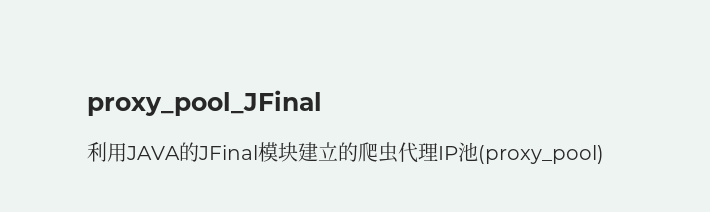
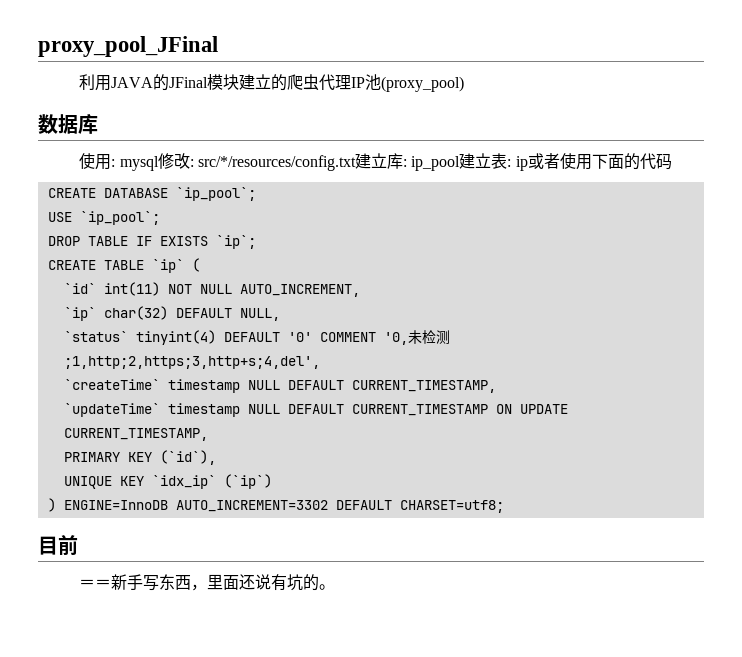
+ 数据库
+ 使用: mysql修改: src/*/resources/config.txt建立库: ip_pool建立表: ip或者使用下面的代码
+ CREATE DATABASE `ip_pool`;
+ USE `ip_pool`;
+ DROP TABLE IF EXISTS `ip`;
+ CREATE TABLE `ip` (
+ `id` int(11) NOT NULL AUTO_INCREMENT,
+ `ip` char(32) DEFAULT NULL,
+ `status` tinyint(4) DEFAULT '0' COMMENT '0,未检测;1,http;2,https;3,http+s;4,del',
+ `createTime` timestamp NULL DEFAULT CURRENT_TIMESTAMP,
+ `updateTime` timestamp NULL DEFAULT CURRENT_TIMESTAMP ON UPDATE CURRENT_TIMESTAMP,
+ PRIMARY KEY (`id`),
+ UNIQUE KEY `idx_ip` (`ip`)
+ ) ENGINE=InnoDB AUTO_INCREMENT=3302 DEFAULT CHARSET=utf8;
+ 目前
+ ＝＝新手写东西，里面还说有坑的。

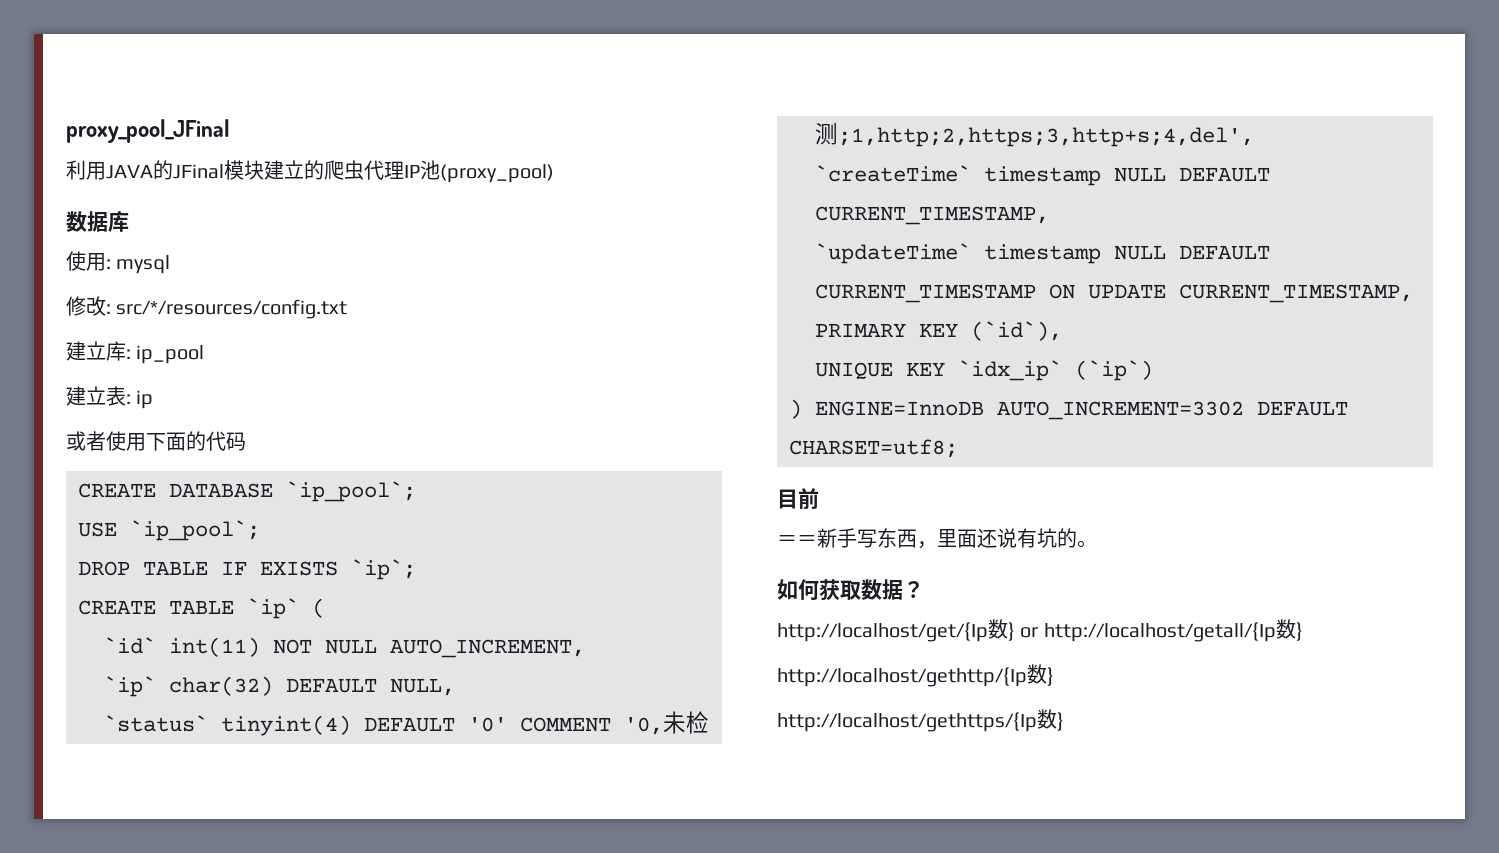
- 使用: mysql修改: src/*/resources/config.txt建立库: ip_pool建立表: ip或者使用下面的代码
+ 使用: mysql
+ 修改: src/*/resources/config.txt
+ 建立库: ip_pool
+ 建立表: ip
+ 或者使用下面的代码
+ 如何获取数据？
+ http://localhost/get/{Ip数} or http://localhost/getall/{Ip数}
+ http://localhost/gethttp/{Ip数}
+ http://localhost/gethttps/{Ip数}

